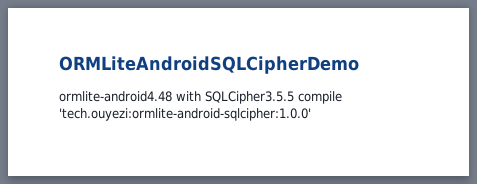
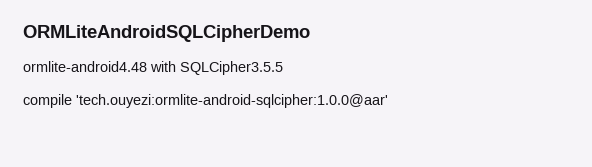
- ormlite-android4.48 with SQLCipher3.5.5 compile 'tech.ouyezi:ormlite-android-sqlcipher:1.0.0'
+ ormlite-android4.48 with SQLCipher3.5.5
+ compile 'tech.ouyezi:ormlite-android-sqlcipher:1.0.0@aar'

